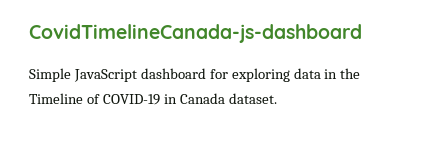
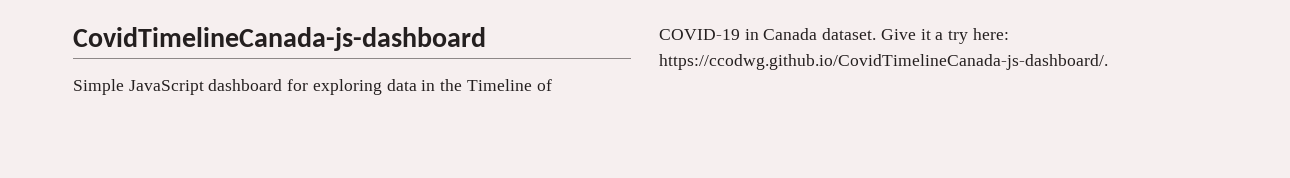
+ Give it a try here: https://ccodwg.github.io/CovidTimelineCanada-js-dashboard/.

